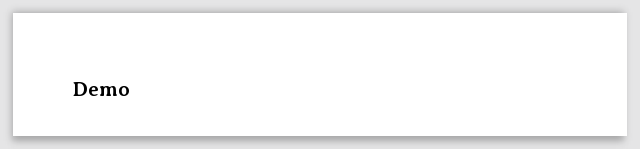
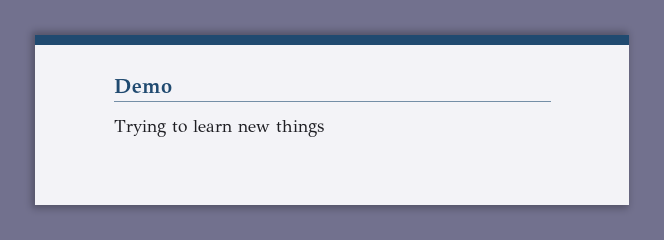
+ Trying to learn new things

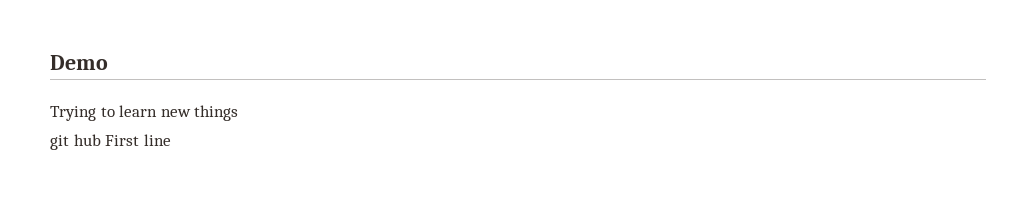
+ git hub First line

